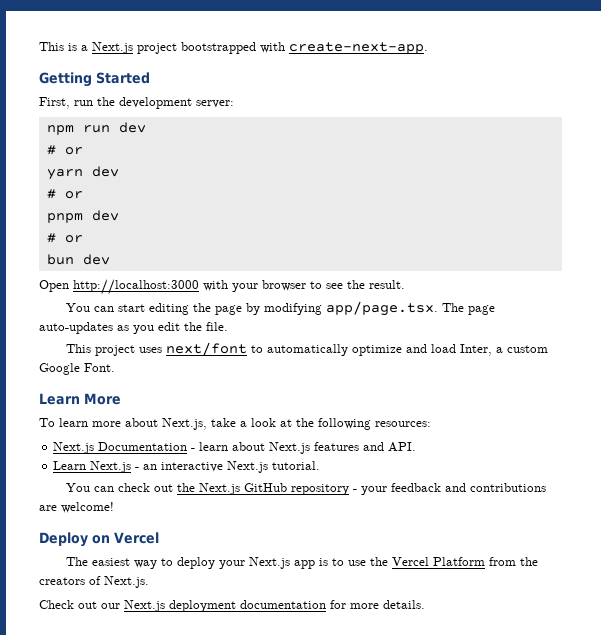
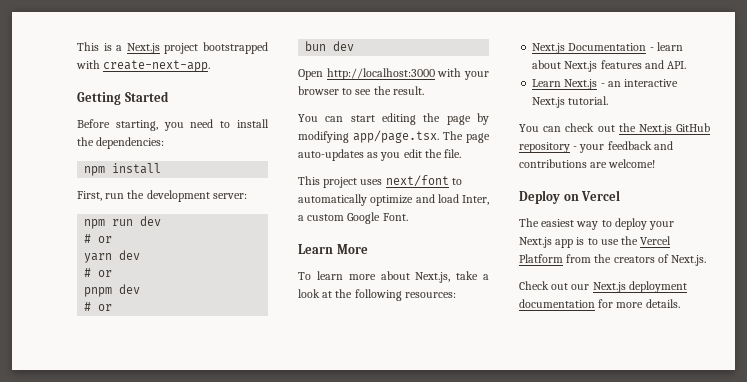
+ Before starting, you need to install the dependencies:
+ npm install

